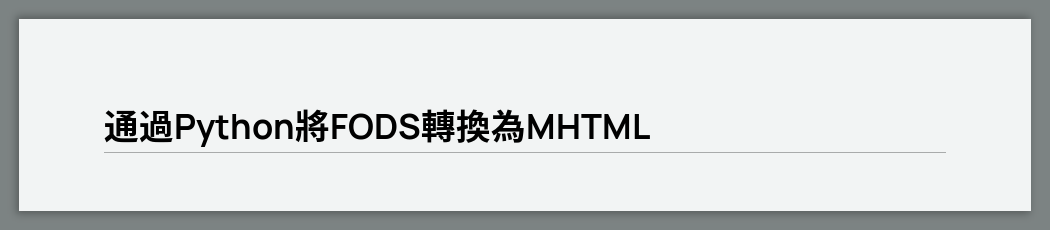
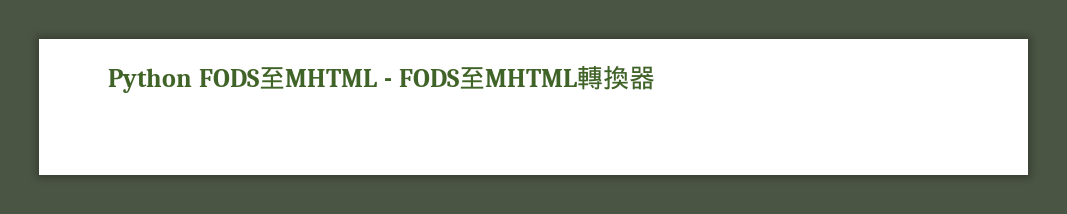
- 通過Python將FODS轉換為MHTML
+ Python FODS至MHTML - FODS至MHTML轉換器

